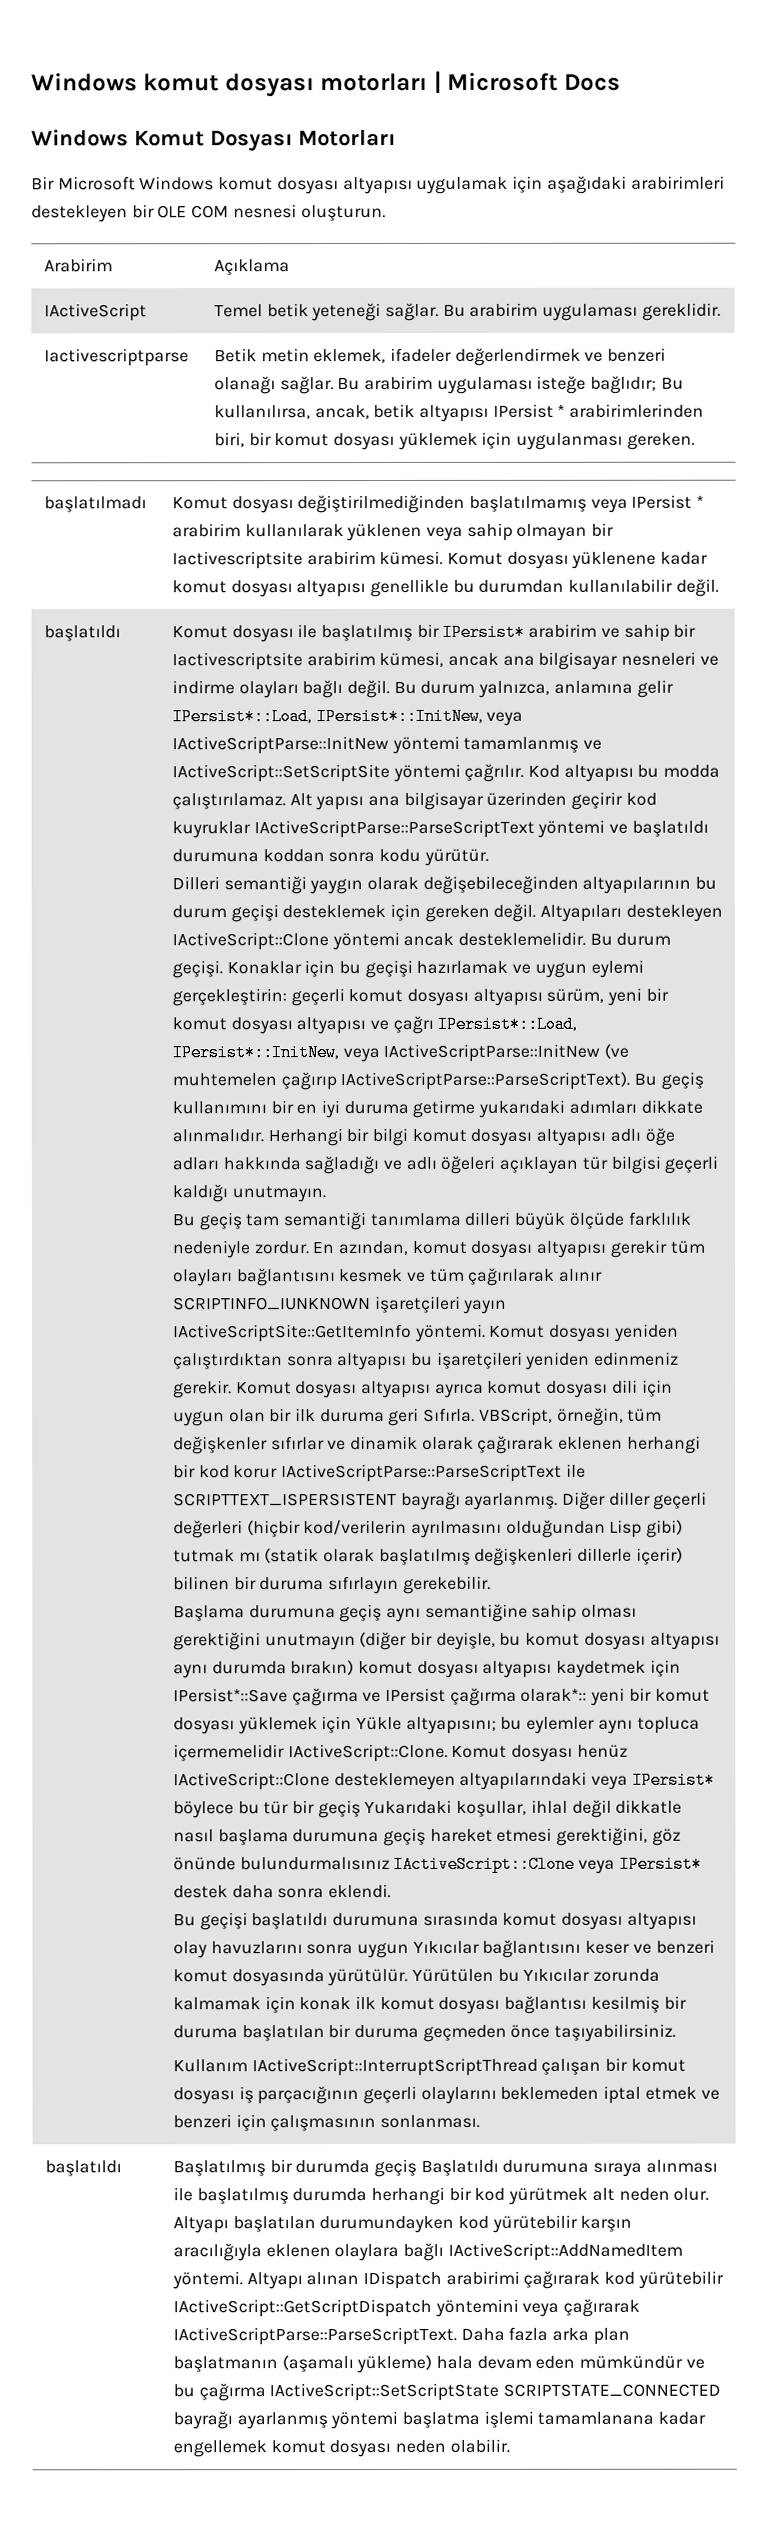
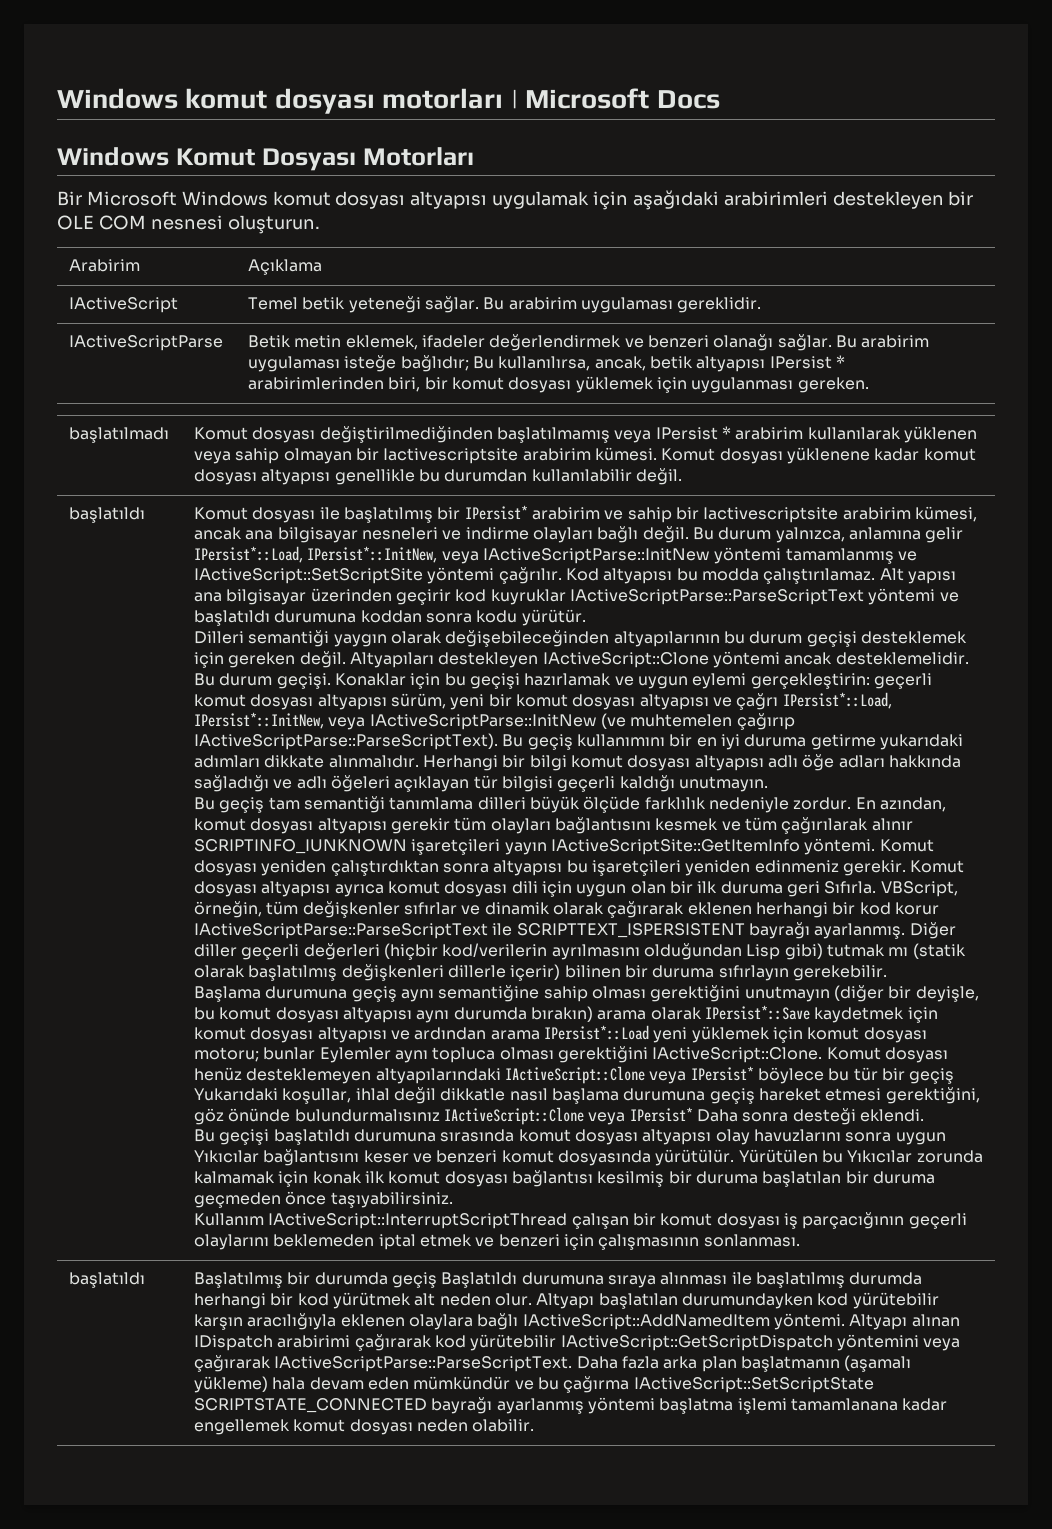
- Iactivescriptparse | Betik metin eklemek, ifadeler değerlendirmek ve benzeri olanağı sağlar. Bu arabirim uygulaması isteğe bağlıdır; Bu kullanılırsa, ancak, betik altyapısı IPersist * arabirimlerinden biri, bir komut dosyası yüklemek için uygulanması gereken.
+ IActiveScriptParse | Betik metin eklemek, ifadeler değerlendirmek ve benzeri olanağı sağlar. Bu arabirim uygulaması isteğe bağlıdır; Bu kullanılırsa, ancak, betik altyapısı IPersist * arabirimlerinden biri, bir komut dosyası yüklemek için uygulanması gereken.
- Başlama durumuna geçiş aynı semantiğine sahip olması gerektiğini unutmayın (diğer bir deyişle, bu komut dosyası altyapısı aynı durumda bırakın) komut dosyası altyapısı kaydetmek için IPersist*::Save çağırma ve IPersist çağırma olarak*:: yeni bir komut dosyası yüklemek için Yükle altyapısını; bu eylemler aynı topluca içermemelidir IActiveScript::Clone.
+ Başlama durumuna geçiş aynı semantiğine sahip olması gerektiğini unutmayın (diğer bir deyişle, bu komut dosyası altyapısı aynı durumda bırakın) arama olarak IPersist*::Save kaydetmek için komut dosyası altyapısı ve ardından arama IPersist*::Load yeni yüklemek için komut dosyası motoru; bunlar Eylemler aynı topluca olması gerektiğini IActiveScript::Clone.
- Komut dosyası henüz IActiveScript::Clone desteklemeyen altyapılarındaki veya IPersist* böylece bu tür bir geçiş Yukarıdaki koşullar, ihlal değil dikkatle nasıl başlama durumuna geçiş hareket etmesi gerektiğini, göz önünde bulundurmalısınız IActiveScript::Clone veya IPersist* destek daha sonra eklendi.
+ Komut dosyası henüz desteklemeyen altyapılarındaki IActiveScript::Clone veya IPersist* böylece bu tür bir geçiş Yukarıdaki koşullar, ihlal değil dikkatle nasıl başlama durumuna geçiş hareket etmesi gerektiğini, göz önünde bulundurmalısınız IActiveScript::Clone veya IPersist* Daha sonra desteği eklendi.

